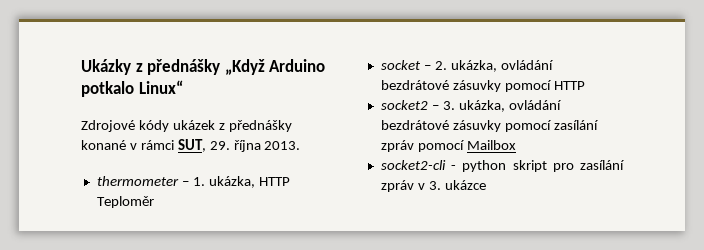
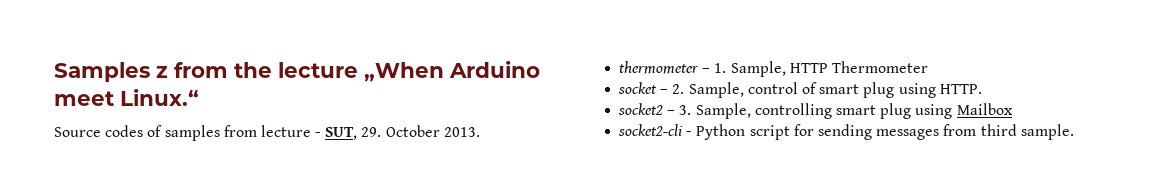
- Ukázky z přednášky „Když Arduino potkalo Linux“
- Zdrojové kódy ukázek z přednášky konané v rámci SUT, 29. října 2013.
+ Samples z from the lecture „When Arduino meet Linux.“
+ Source codes of samples from lecture - SUT, 29. October 2013.
- thermometer – 1. ukázka, HTTP Teploměr
+ thermometer – 1. Sample, HTTP Thermometer
- socket – 2. ukázka, ovládání bezdrátové zásuvky pomocí HTTP
- socket2 – 3. ukázka, ovládání bezdrátové zásuvky pomocí zasílání zpráv pomocí Mailbox
- socket2-cli - python skript pro zasílání zpráv v 3. ukázce
+ socket – 2. Sample, control of smart plug using HTTP.
+ socket2 – 3. Sample, controlling smart plug using Mailbox
+ socket2-cli - Python script for sending messages from third sample.

